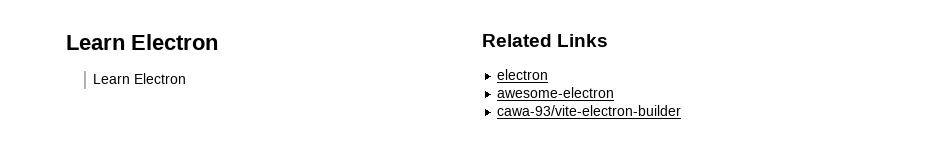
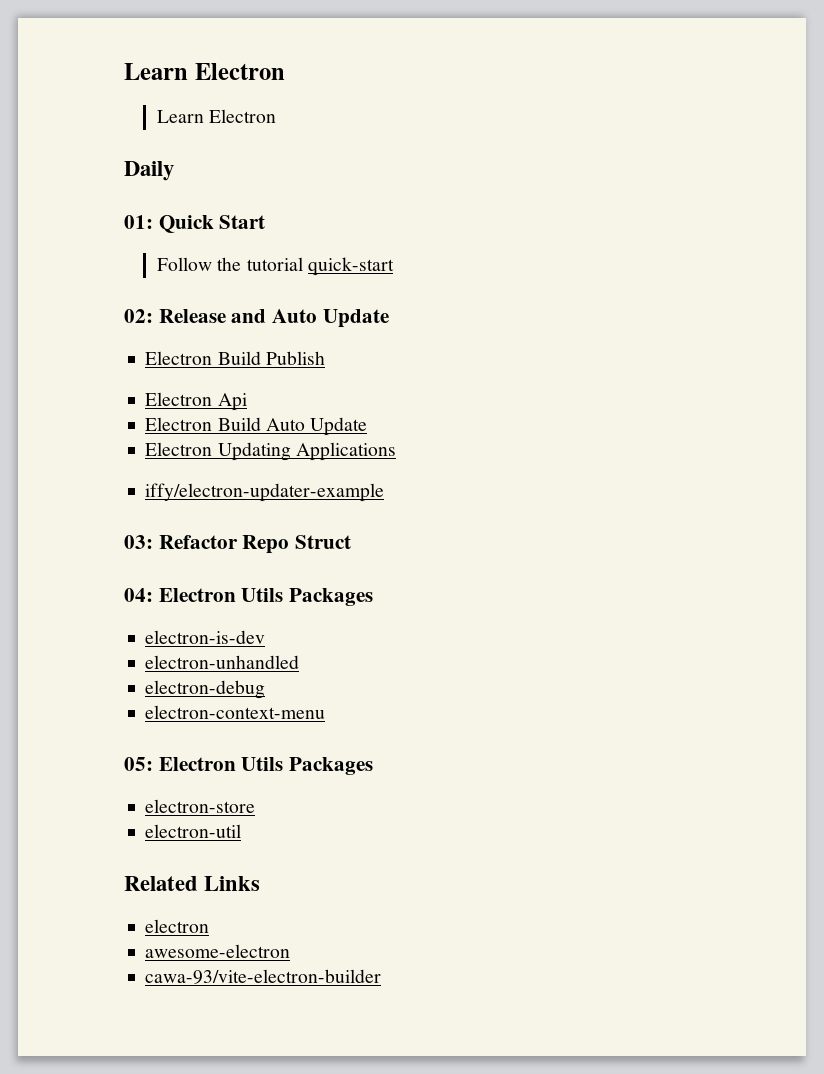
+ Daily
+ 01: Quick Start
+ Follow the tutorial quick-start
+ 02: Release and Auto Update
+ Electron Build Publish
+ Electron Api
+ Electron Build Auto Update
+ Electron Updating Applications
+ iffy/electron-updater-example
+ 03: Refactor Repo Struct
+ 04: Electron Utils Packages
+ electron-is-dev
+ electron-unhandled
+ electron-debug
+ electron-context-menu
+ 05: Electron Utils Packages
+ electron-store
+ electron-util

